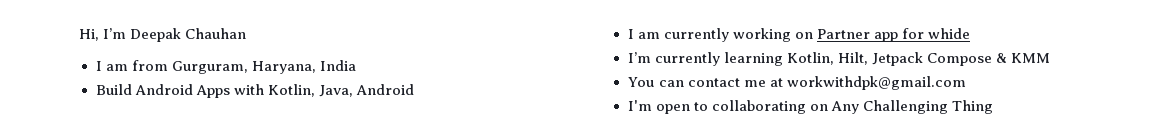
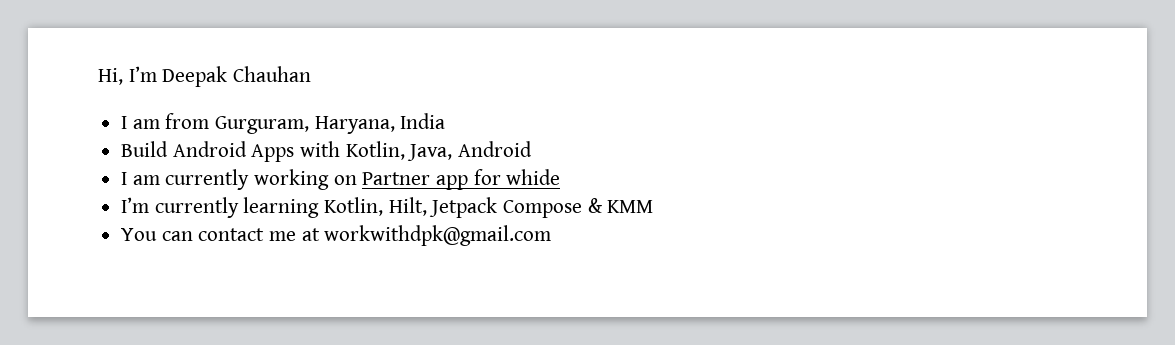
- I'm open to collaborating on Any Challenging Thing

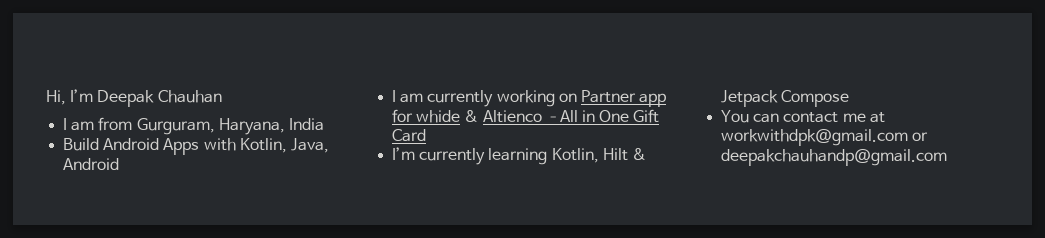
- I am currently working on Partner app for whide
+ I am currently working on Partner app for whide & Altienco –All in One Gift Card
- I’m currently learning Kotlin, Hilt, Jetpack Compose & KMM
+ I’m currently learning Kotlin, Hilt & Jetpack Compose
- You can contact me at workwithdpk@gmail.com
+ You can contact me at workwithdpk@gmail.com or deepakchauhandp@gmail.com

